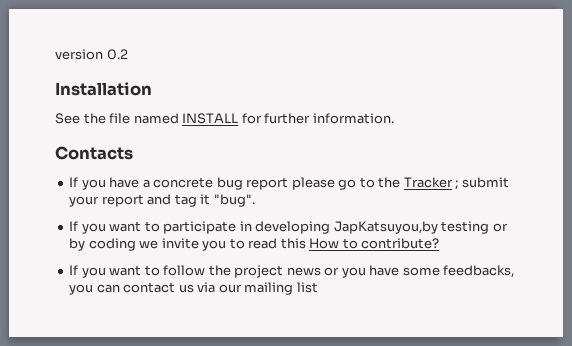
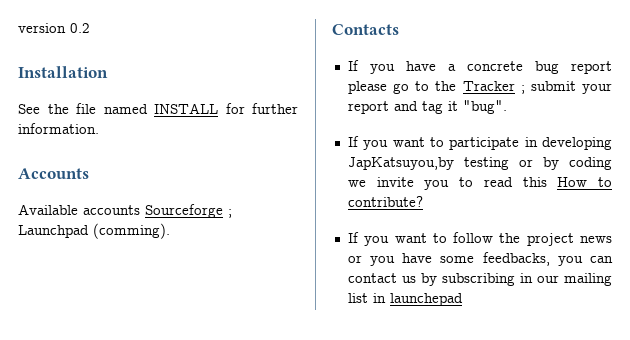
+ Accounts
+ Available accounts Sourceforge ; Launchpad (comming).
- If you want to follow the project news or you have some feedbacks, you can contact us via our mailing list
+ If you want to follow the project news or you have some feedbacks, you can contact us by subscribing in our mailing list in launchepad

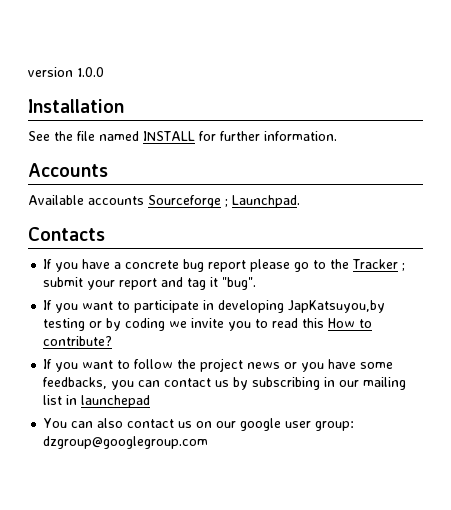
- version 0.2
+ version 1.0.0
- Available accounts Sourceforge ; Launchpad (comming).
+ Available accounts Sourceforge ; Launchpad.
+ You can also contact us on our google user group: dzgroup@googlegroup.com

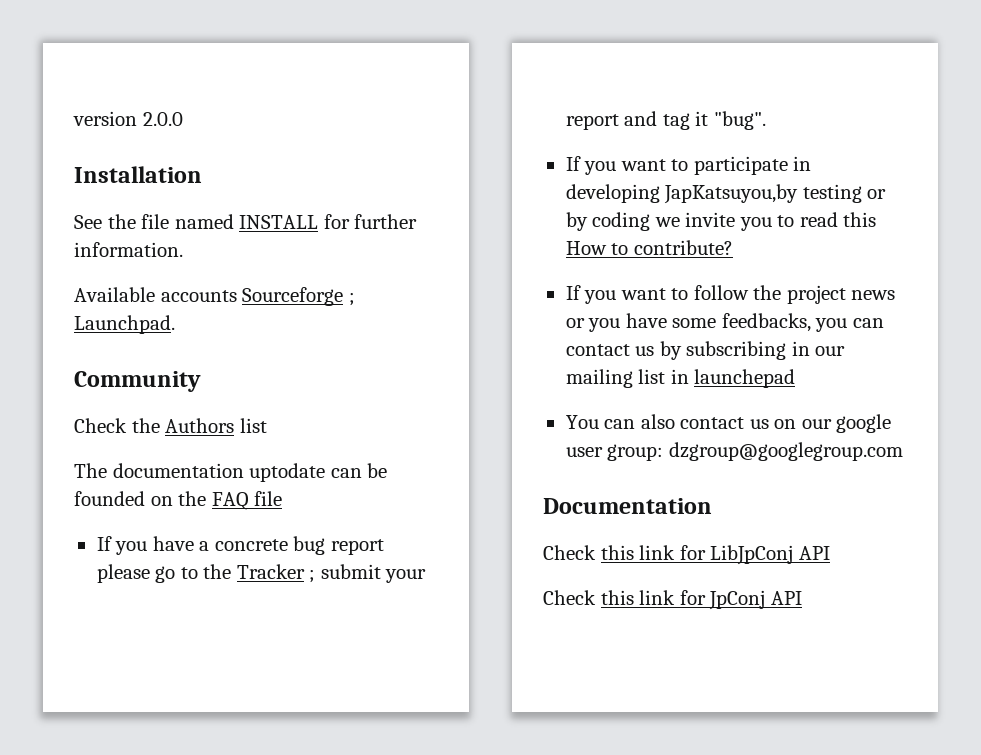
- version 1.0.0
+ version 2.0.0
- Accounts
- Contacts
+ Community
+ Check the Authors list
+ The documentation uptodate can be founded on the FAQ file
+ Documentation
+ Check this link for LibJpConj API
+ Check this link for JpConj API

